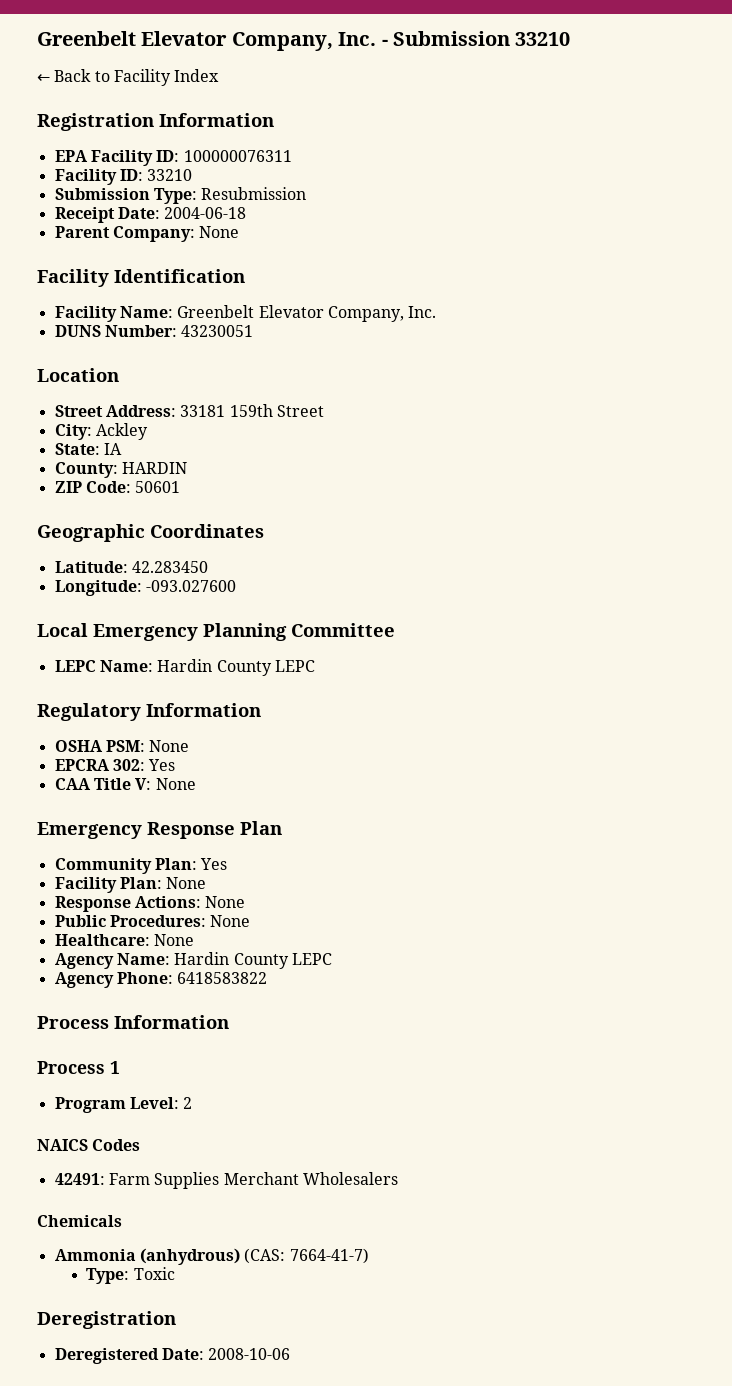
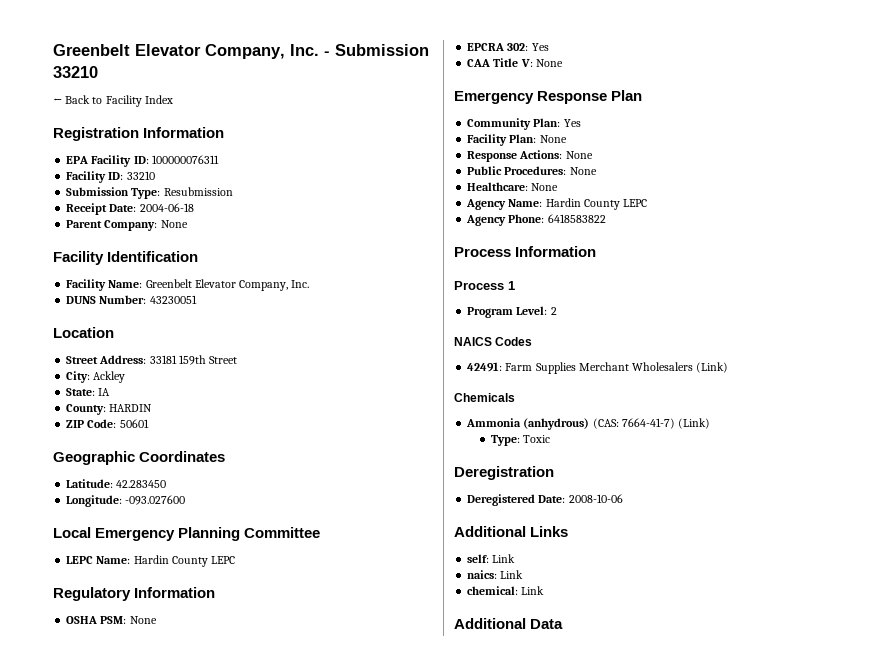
- 42491: Farm Supplies Merchant Wholesalers
+ 42491: Farm Supplies Merchant Wholesalers (Link)
- Ammonia (anhydrous) (CAS: 7664-41-7)
+ Ammonia (anhydrous) (CAS: 7664-41-7) (Link)
+ Additional Links
+ self: Link
+ naics: Link
+ chemical: Link
+ Additional Data

